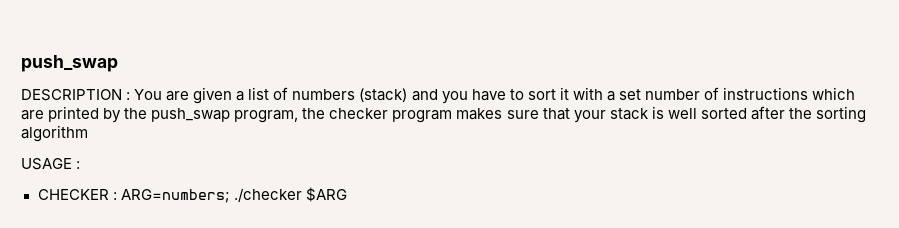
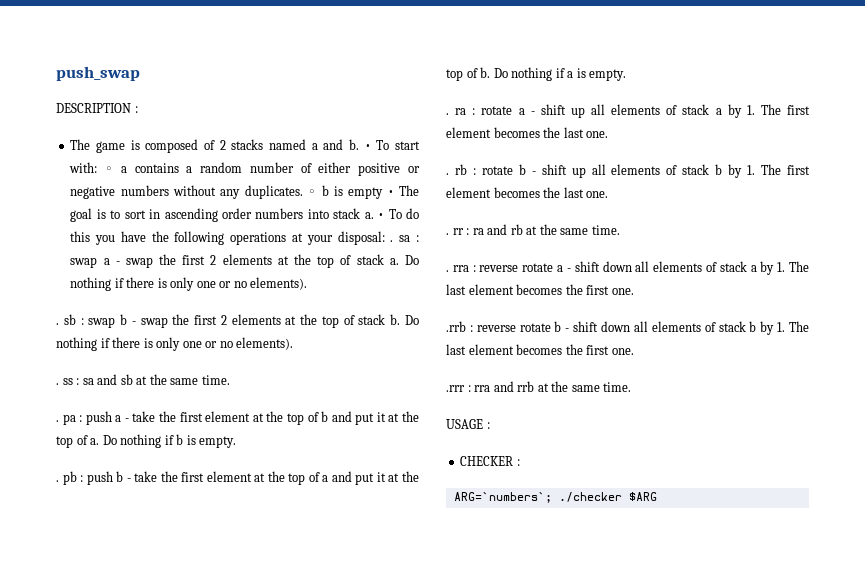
- DESCRIPTION : You are given a list of numbers (stack) and you have to sort it with a set number of instructions which are printed by the push_swap program, the checker program makes sure that your stack is well sorted after the sorting algorithm
+ DESCRIPTION :
+ The game is composed of 2 stacks named a and b. • To start with: ◦ a contains a random number of either positive or negative numbers without any duplicates. ◦ b is empty • The goal is to sort in ascending order numbers into stack a. • To do this you have the following operations at your disposal: . sa : swap a - swap the first 2 elements at the top of stack a. Do nothing if there is only one or no elements).
+ . sb : swap b - swap the first 2 elements at the top of stack b. Do nothing if there is only one or no elements).
+ . ss : sa and sb at the same time.
+ . pa : push a - take the first element at the top of b and put it at the top of a. Do nothing if b is empty.
+ . pb : push b - take the first element at the top of a and put it at the top of b. Do nothing if a is empty.
+ . ra : rotate a - shift up all elements of stack a by 1. The first element becomes the last one.
+ . rb : rotate b - shift up all elements of stack b by 1. The first element becomes the last one.
+ . rr : ra and rb at the same time.
+ . rra : reverse rotate a - shift down all elements of stack a by 1. The last element becomes the first one.
+ .rrb : reverse rotate b - shift down all elements of stack b by 1. The last element becomes the first one.
+ .rrr : rra and rrb at the same time.
- CHECKER : ARG=numbers; ./checker $ARG
+ CHECKER :
+ ARG=`numbers`; ./checker $ARG

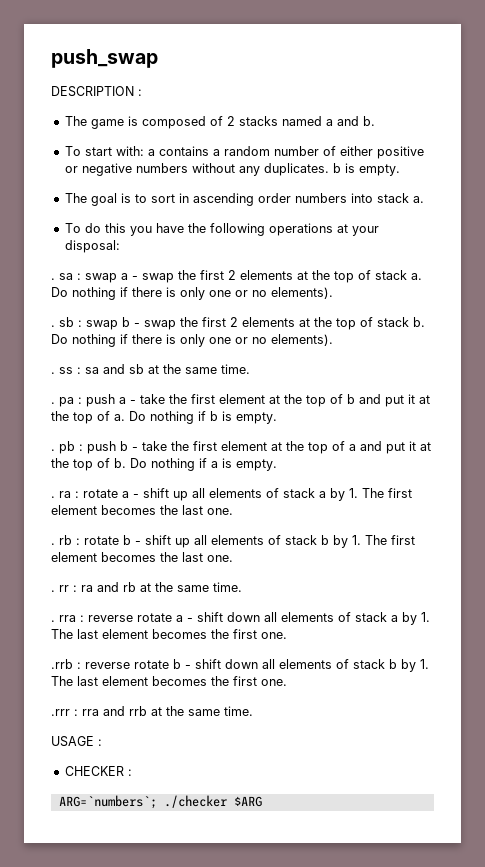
- The game is composed of 2 stacks named a and b. • To start with:
+ The game is composed of 2 stacks named a and b.
+ To start with:
- ◦ a contains a random number of either positive or negative numbers without any duplicates. ◦ b is empty • The goal is to sort in ascending order numbers into stack a. • To do this you have the following operations at your disposal: . sa :
+ a contains a random number of either positive or negative numbers without any duplicates. b is empty.
+ The goal is to sort in ascending order numbers into stack a.
+ To do this you have the following operations at your disposal:
+ . sa :

